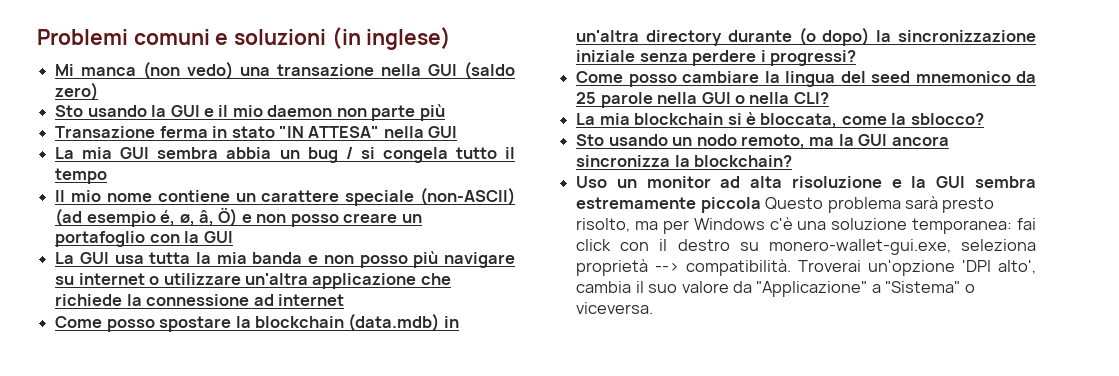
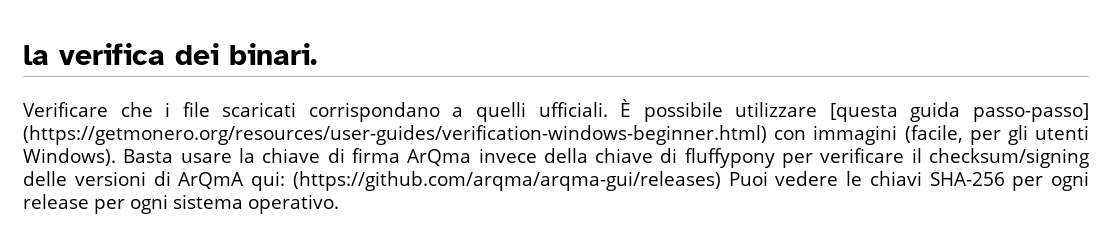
- Problemi comuni e soluzioni (in inglese)
- Mi manca (non vedo) una transazione nella GUI (saldo zero)
- Sto usando la GUI e il mio daemon non parte più
- Transazione ferma in stato "IN ATTESA" nella GUI
- La mia GUI sembra abbia un bug / si congela tutto il tempo
- Il mio nome contiene un carattere speciale (non-ASCII) (ad esempio é, ø, â, Ö) e non posso creare un portafoglio con la GUI
- La GUI usa tutta la mia banda e non posso più navigare su internet o utilizzare un'altra applicazione che richiede la connessione ad internet
- Come posso spostare la blockchain (data.mdb) in un'altra directory durante (o dopo) la sincronizzazione iniziale senza perdere i progressi?
- Come posso cambiare la lingua del seed mnemonico da 25 parole nella GUI o nella CLI?
- La mia blockchain si è bloccata, come la sblocco?
- Sto usando un nodo remoto, ma la GUI ancora sincronizza la blockchain?
- Uso un monitor ad alta risoluzione e la GUI sembra estremamente piccola Questo problema sarà presto risolto, ma per Windows c'è una soluzione temporanea: fai click con il destro su monero-wallet-gui.exe, seleziona proprietà --> compatibilità. Troverai un'opzione 'DPI alto', cambia il suo valore da "Applicazione" a "Sistema" o viceversa.
+ la verifica dei binari.
+ Verificare che i file scaricati corrispondano a quelli ufficiali. È possibile utilizzare [questa guida passo-passo] (https://getmonero.org/resources/user-guides/verification-windows-beginner.html) con immagini (facile, per gli utenti Windows). Basta usare la chiave di firma ArQma invece della chiave di fluffypony per verificare il checksum/signing delle versioni di ArQmA qui: (https://github.com/arqma/arqma-gui/releases) Puoi vedere le chiavi SHA-256 per ogni release per ogni sistema operativo.

